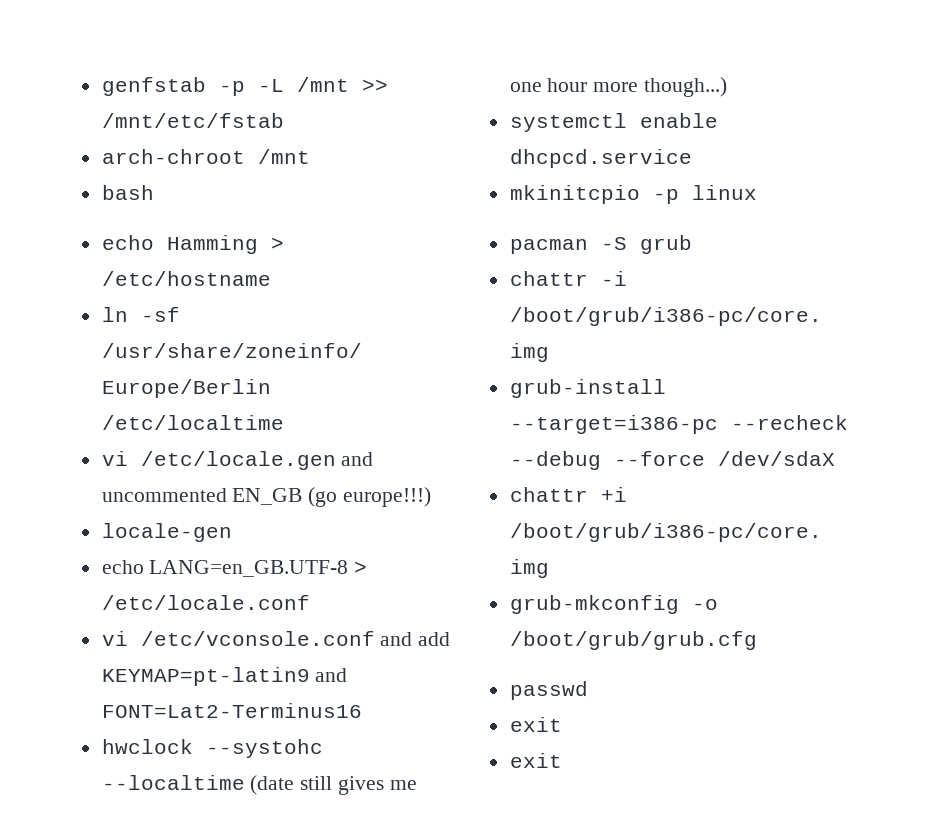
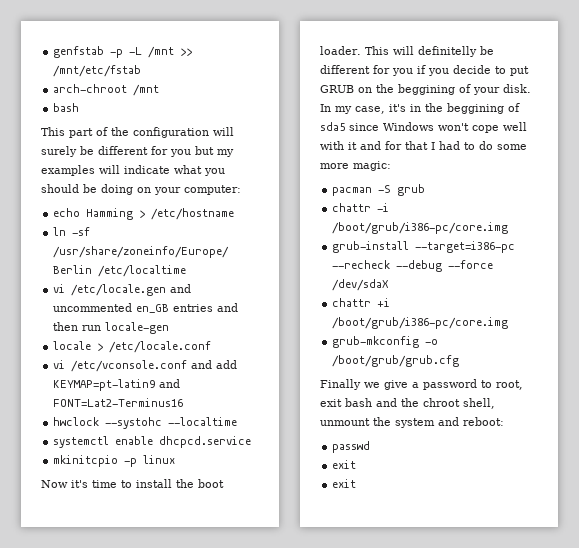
+ This part of the configuration will surely be different for you but my examples will indicate what you should be doing on your computer:
- vi /etc/locale.gen and uncommented EN_GB (go europe!!!)
- locale-gen
+ vi /etc/locale.gen and uncommented en_GB entries and then run locale-gen
- echo LANG=en_GB.UTF-8 > /etc/locale.conf
+ locale > /etc/locale.conf
- hwclock --systohc --localtime (date still gives me one hour more though...)
+ hwclock --systohc --localtime
+ Now it's time to install the boot loader. This will definitelly be different for you if you decide to put GRUB on the beggining of your disk. In my case, it's in the beggining of sda5 since Windows won't cope well with it and for that I had to do some more magic:
+ Finally we give a password to root, exit bash and the chroot shell, unmount the system and reboot:

